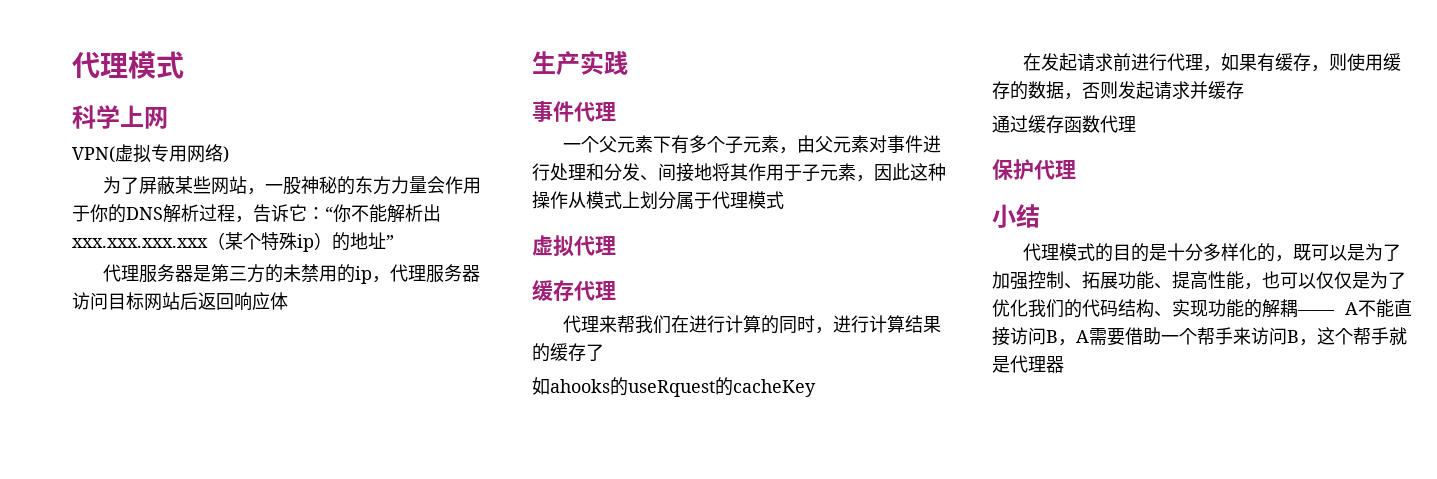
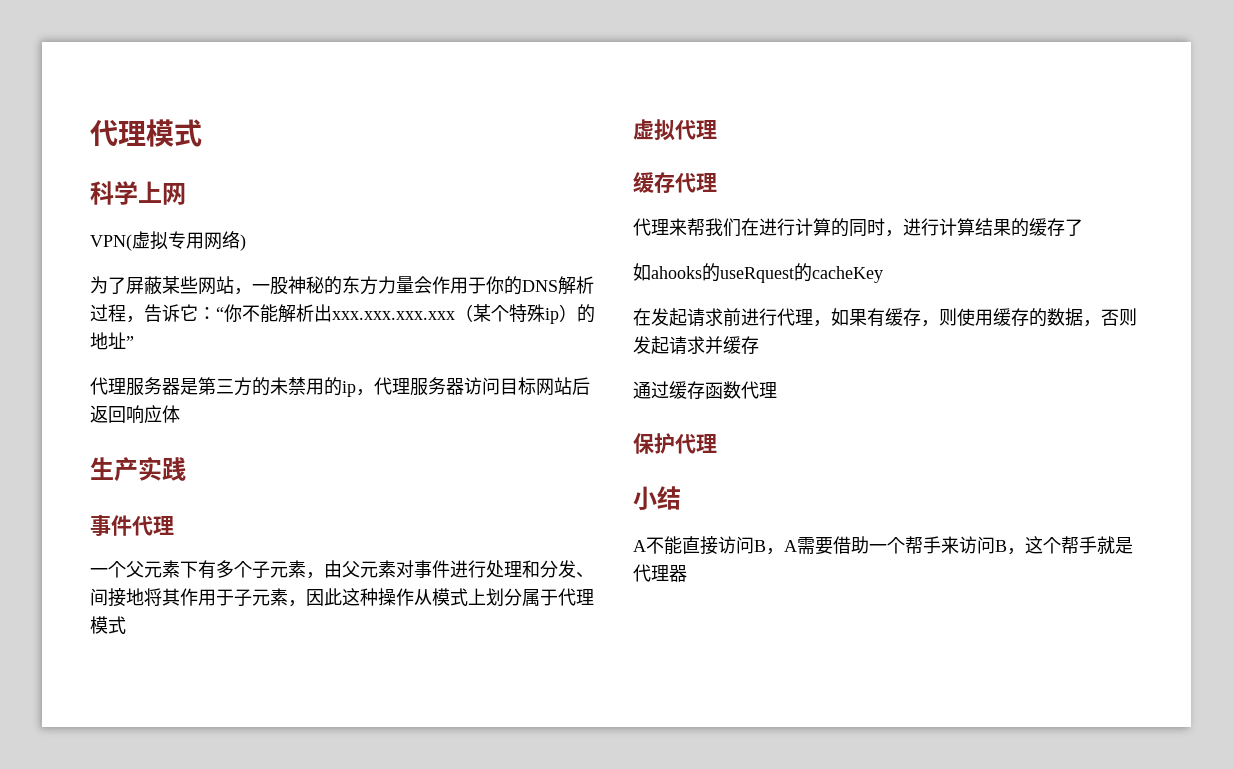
- 代理模式的目的是十分多样化的，既可以是为了加强控制、拓展功能、提高性能，也可以仅仅是为了优化我们的代码结构、实现功能的解耦—— A不能直接访问B，A需要借助一个帮手来访问B，这个帮手就是代理器
+ A不能直接访问B，A需要借助一个帮手来访问B，这个帮手就是代理器

